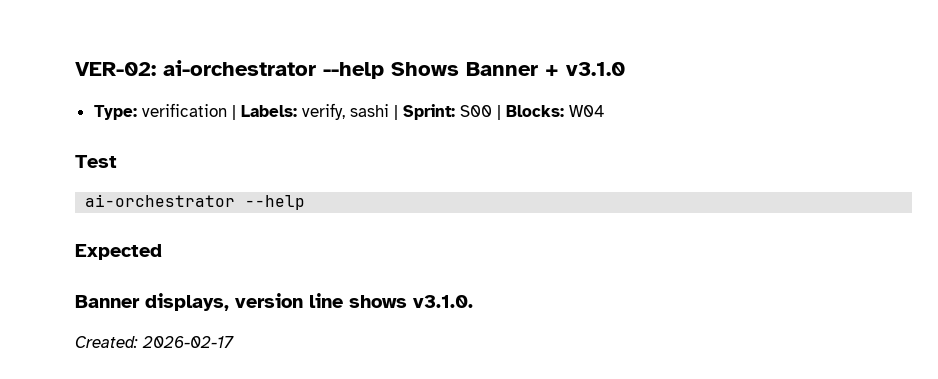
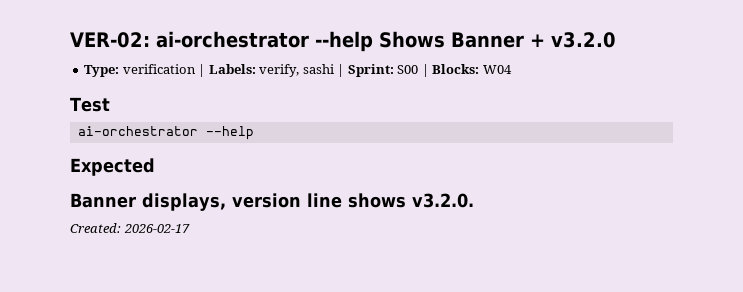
- VER-02: ai-orchestrator --help Shows Banner + v3.1.0
+ VER-02: ai-orchestrator --help Shows Banner + v3.2.0
- Banner displays, version line shows v3.1.0.
+ Banner displays, version line shows v3.2.0.

